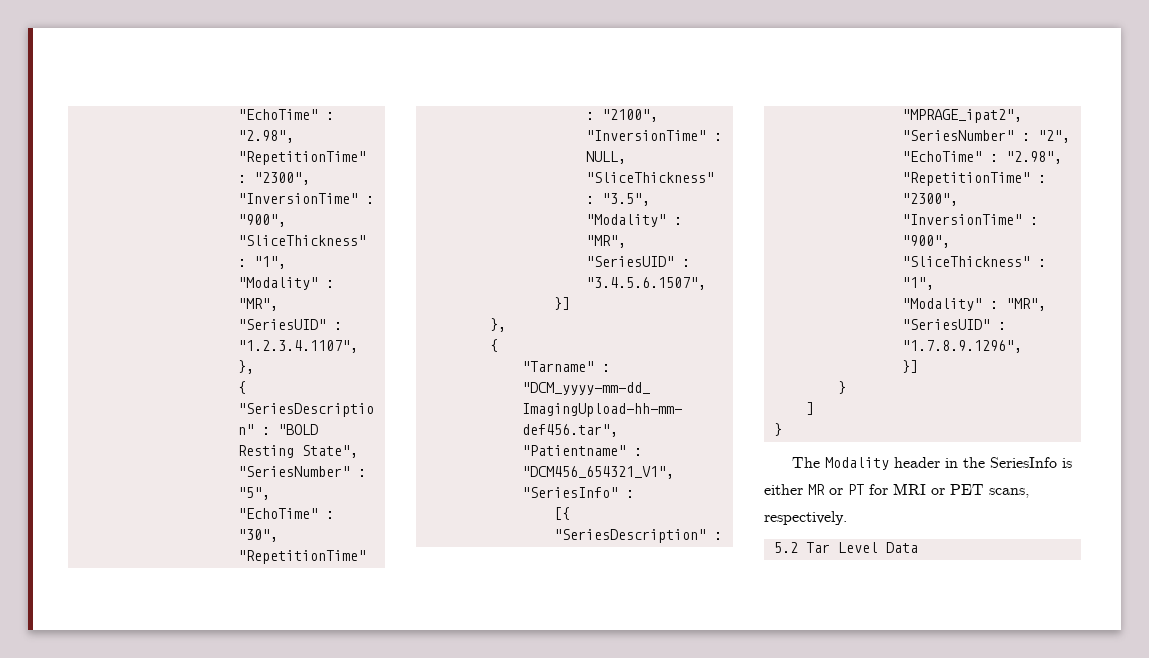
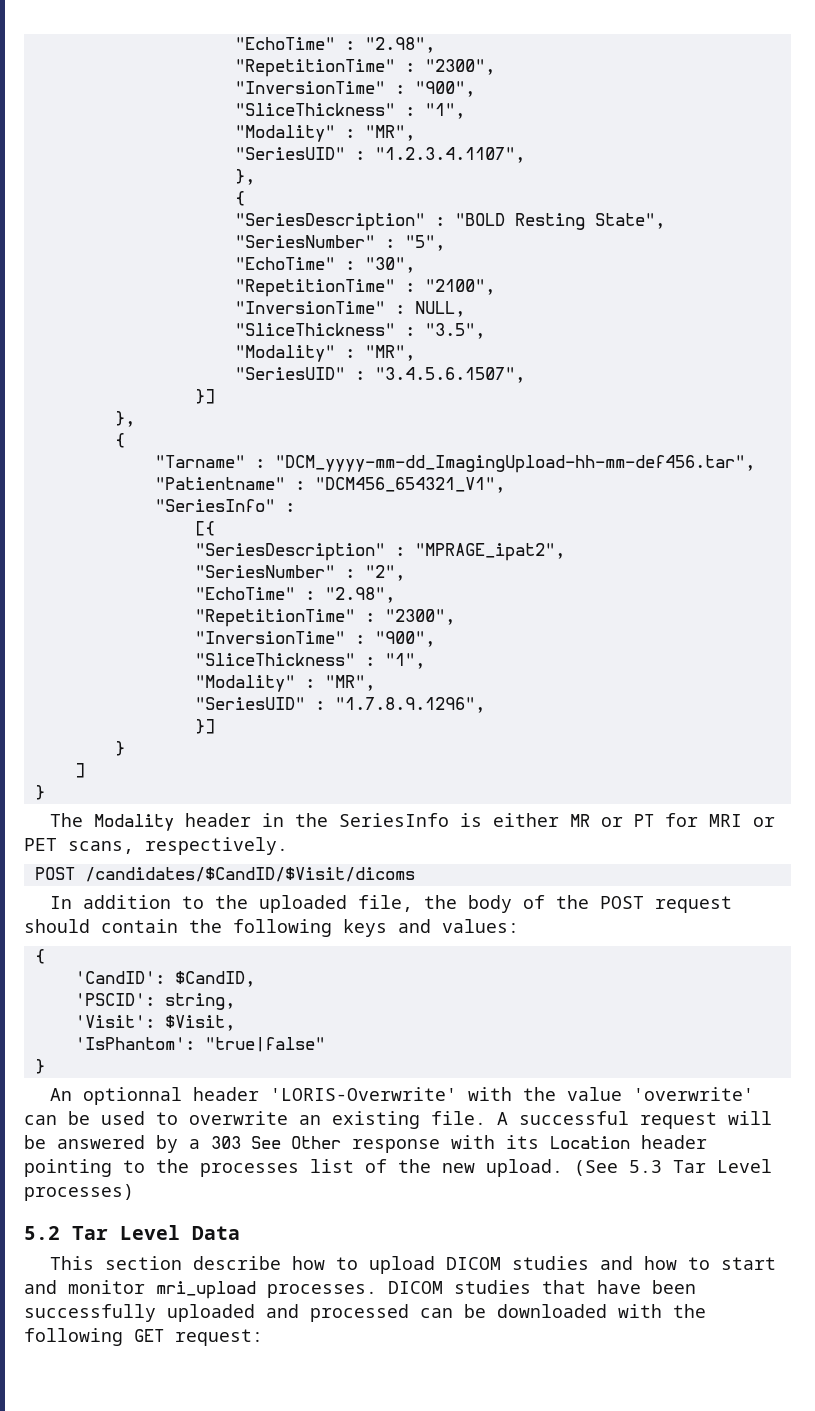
+ POST /candidates/$CandID/$Visit/dicoms
+ In addition to the uploaded file, the body of the POST request should contain the following keys and values:
+ {
+ 'CandID': $CandID,
+ 'PSCID': string,
+ 'Visit': $Visit,
+ 'IsPhantom': "true|false"
+ }
+ An optionnal header 'LORIS-Overwrite' with the value 'overwrite' can be used to overwrite an existing file. A successful request will be answered by a 303 See Other response with its Location header pointing to the processes list of the new upload. (See 5.3 Tar Level processes)
  5.2 Tar Level Data
+ This section describe how to upload DICOM studies and how to start and monitor mri_upload processes. DICOM studies that have been successfully uploaded and processed can be downloaded with the following GET request:

